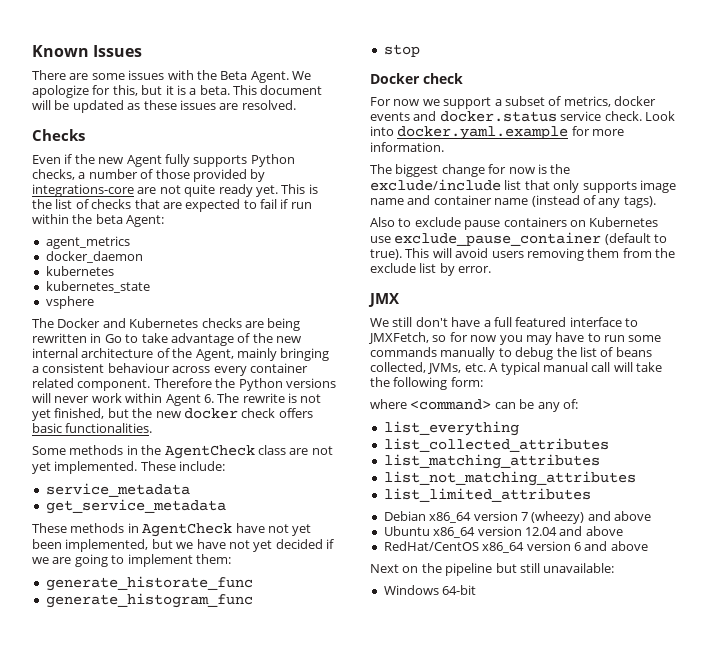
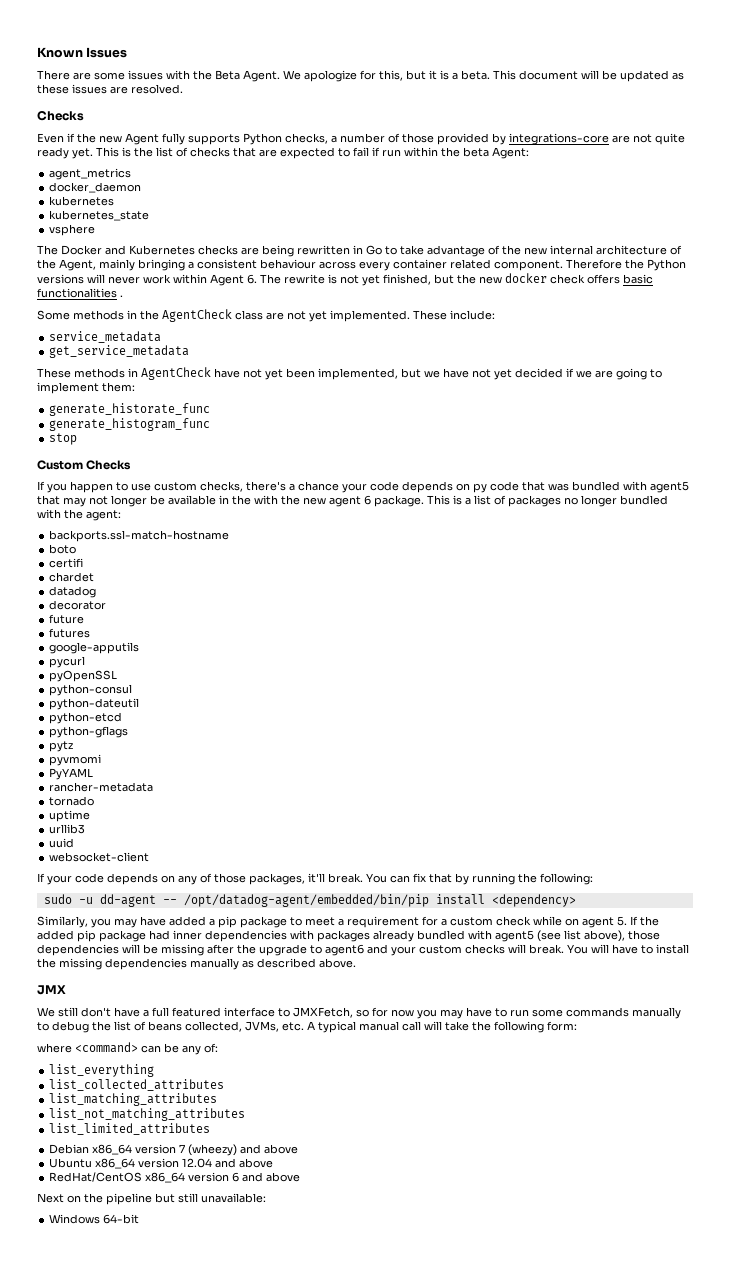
- Therefore the Python versions will never work within Agent 6. The rewrite is not yet finished, but the new docker check offers basic functionalities.
+ Therefore the Python versions will never work within Agent 6. The rewrite is not yet finished, but the new docker check offers basic functionalities .
- Docker check
- For now we support a subset of metrics, docker events and docker.status service check. Look into docker.yaml.example for more information.
- The biggest change for now is the exclude/include list that only supports image name and container name (instead of any tags).
- Also to exclude pause containers on Kubernetes use exclude_pause_container (default to true). This will avoid users removing them from the exclude list by error.
+ Custom Checks
+ If you happen to use custom checks, there's a chance your code depends on py code that was bundled with agent5 that may not longer be available in the with the new agent 6 package. This is a list of packages no longer bundled with the agent:
+ backports.ssl-match-hostname
+ boto
+ certifi
+ chardet
+ datadog
+ decorator
+ future
+ futures
+ google-apputils
+ pycurl
+ pyOpenSSL
+ python-consul
+ python-dateutil
+ python-etcd
+ python-gflags
+ pytz
+ pyvmomi
+ PyYAML
+ rancher-metadata
+ tornado
+ uptime
+ urllib3
+ uuid
+ websocket-client
+ If your code depends on any of those packages, it'll break. You can fix that by running the following:
+ sudo -u dd-agent -- /opt/datadog-agent/embedded/bin/pip install <dependency>
+ Similarly, you may have added a pip package to meet a requirement for a custom check while on agent 5. If the added pip package had inner dependencies with packages already bundled with agent5 (see list above), those dependencies will be missing after the upgrade to agent6 and your custom checks will break. You will have to install the missing dependencies manually as described above.

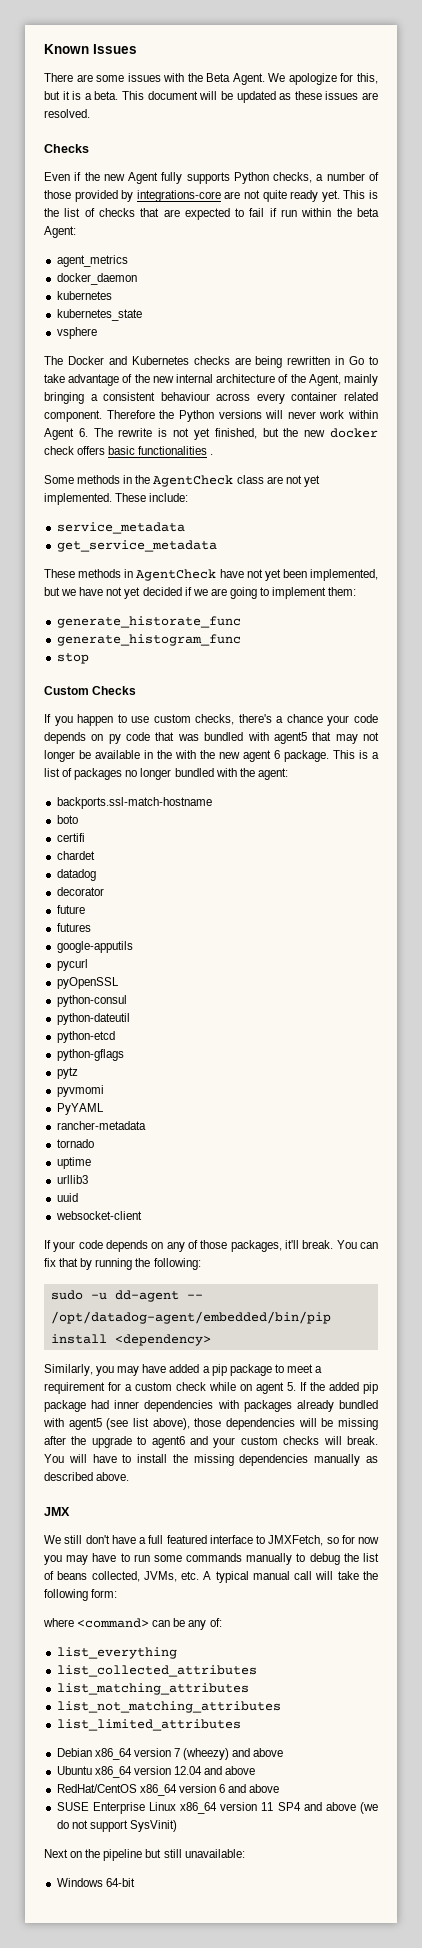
+ SUSE Enterprise Linux x86_64 version 11 SP4 and above (we do not support SysVinit)

